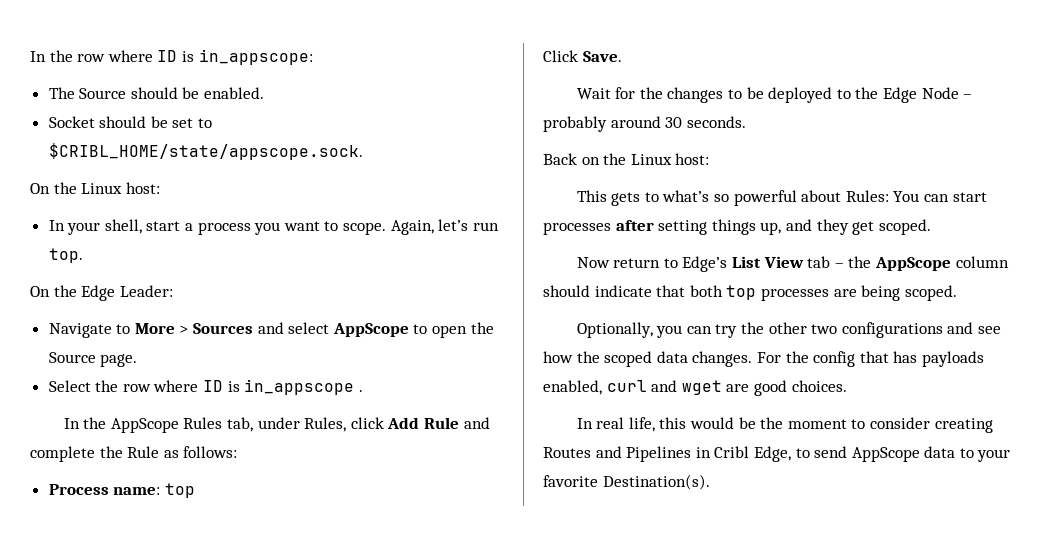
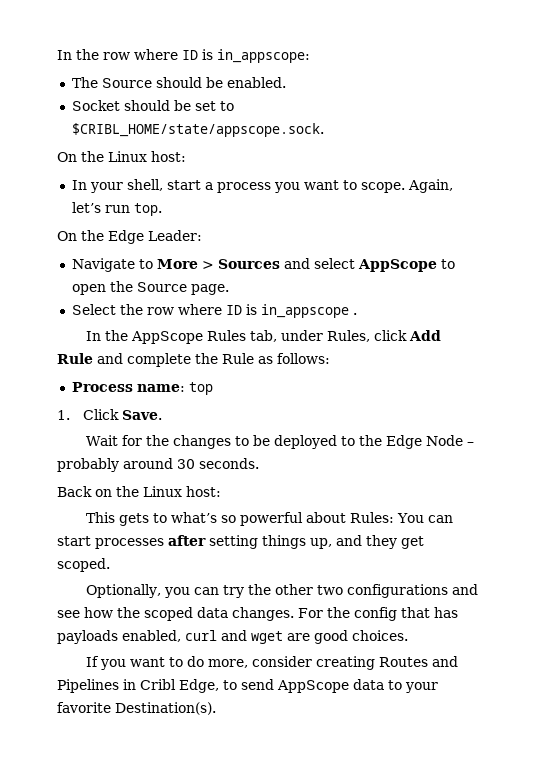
- Click Save.
+ 1. Click Save.
- Now return to Edge’s List View tab – the AppScope column should indicate that both top processes are being scoped.
- In real life, this would be the moment to consider creating Routes and Pipelines in Cribl Edge, to send AppScope data to your favorite Destination(s).
+ If you want to do more, consider creating Routes and Pipelines in Cribl Edge, to send AppScope data to your favorite Destination(s).

